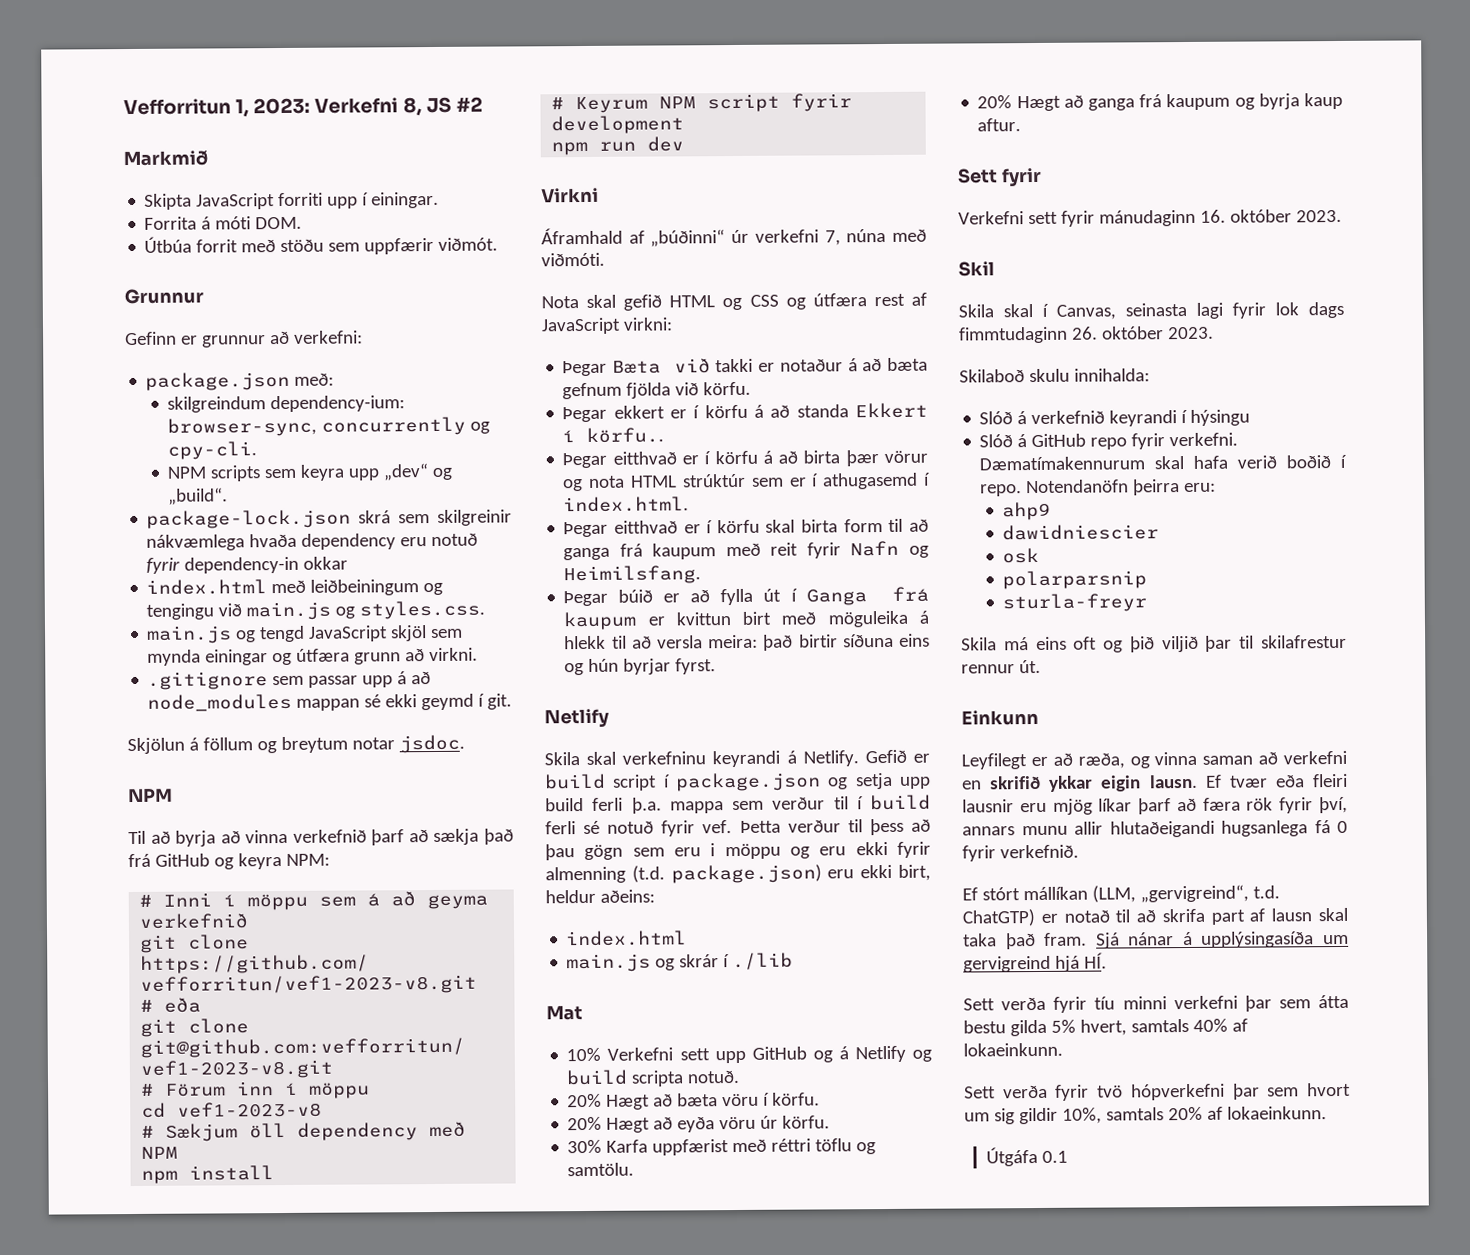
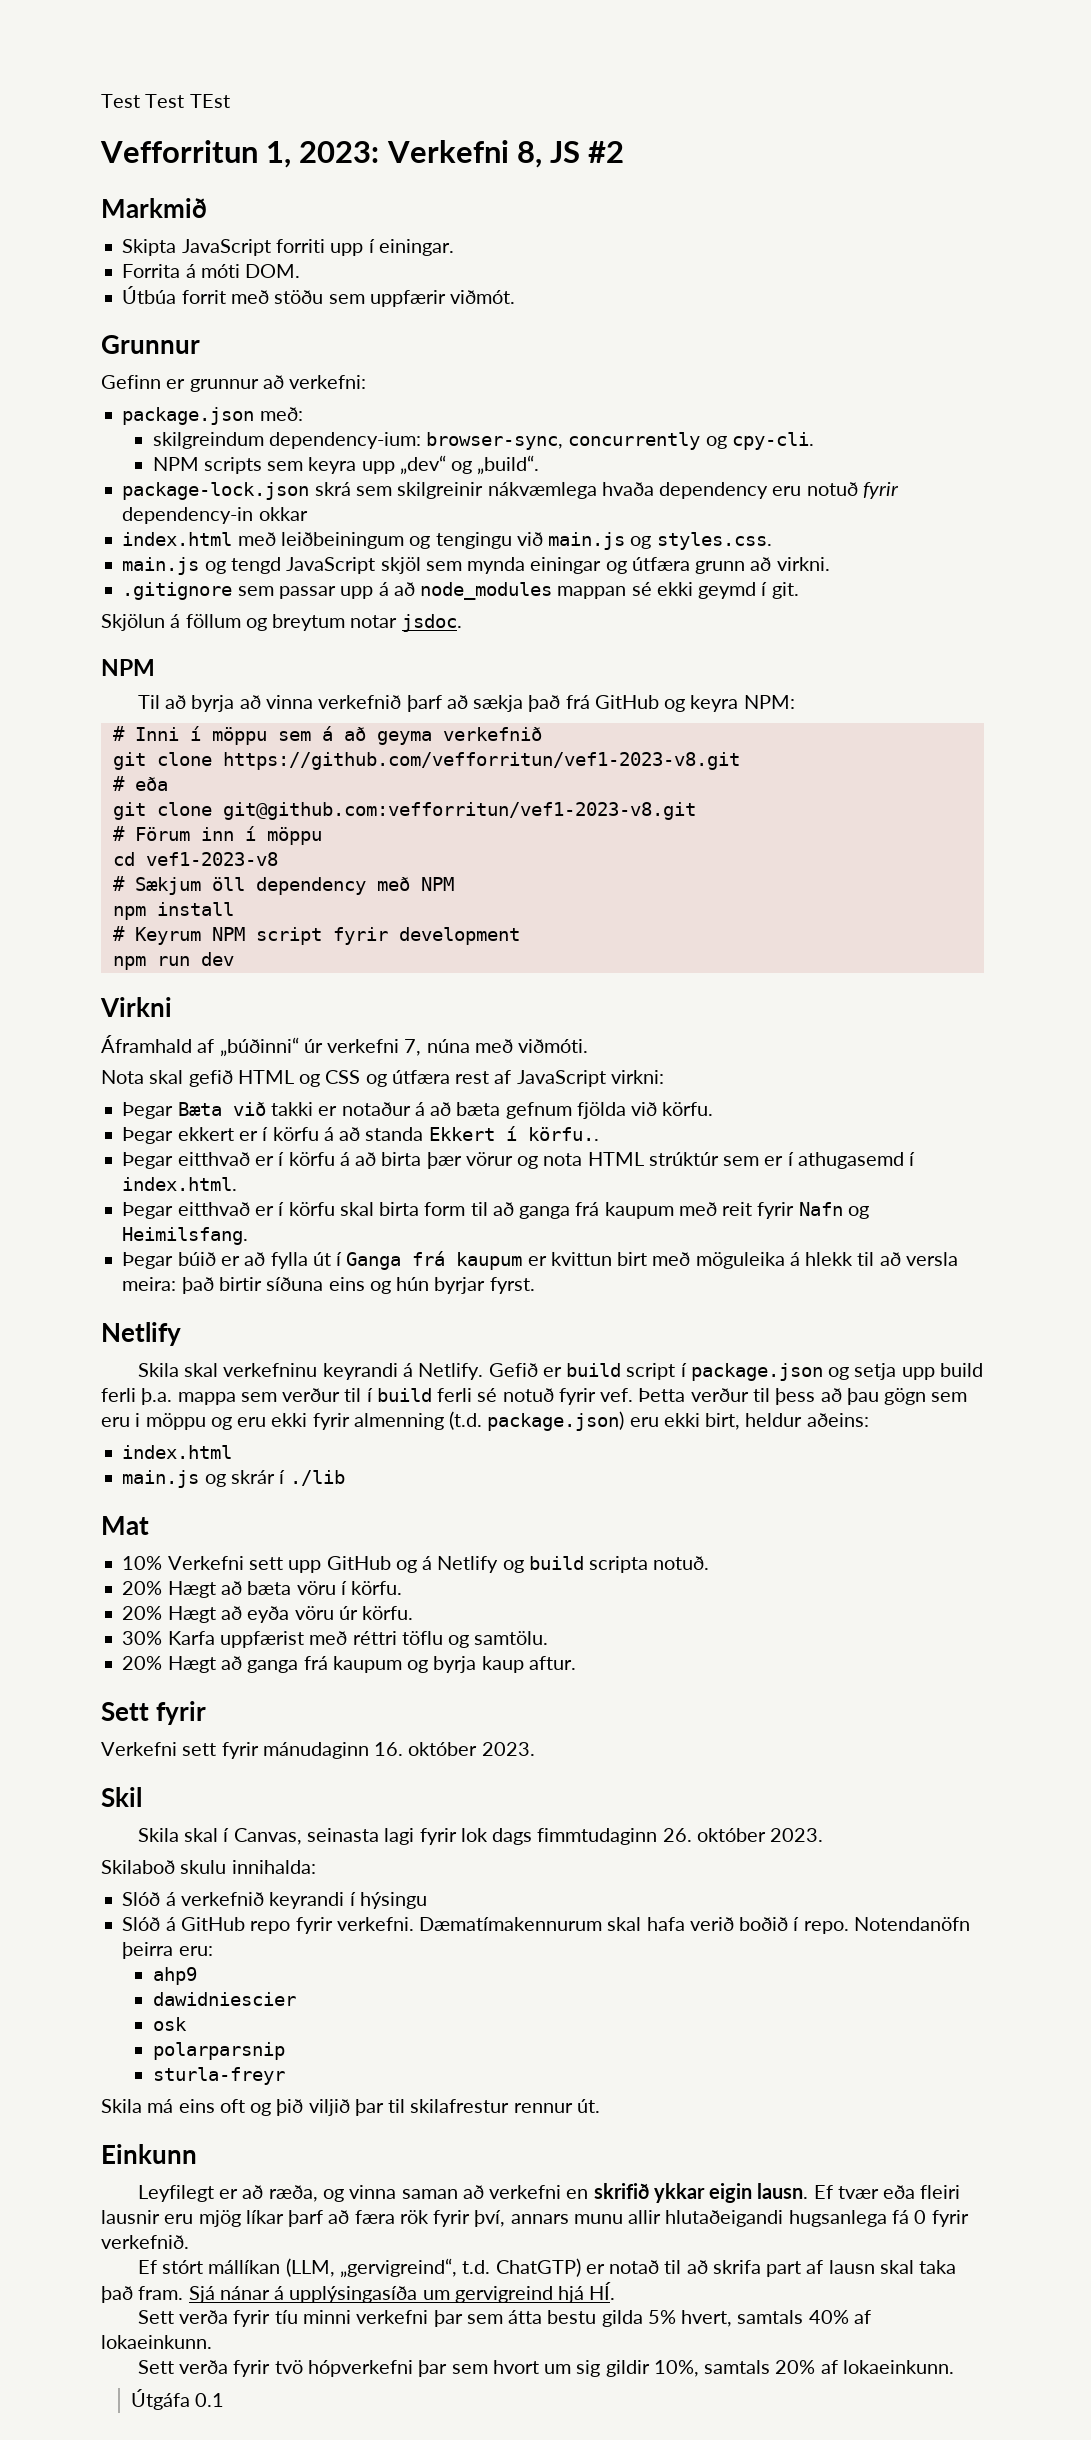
+ Test Test TEst

